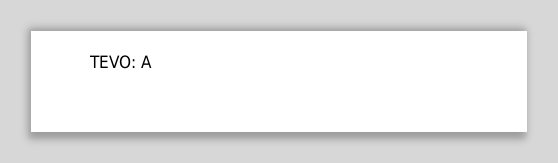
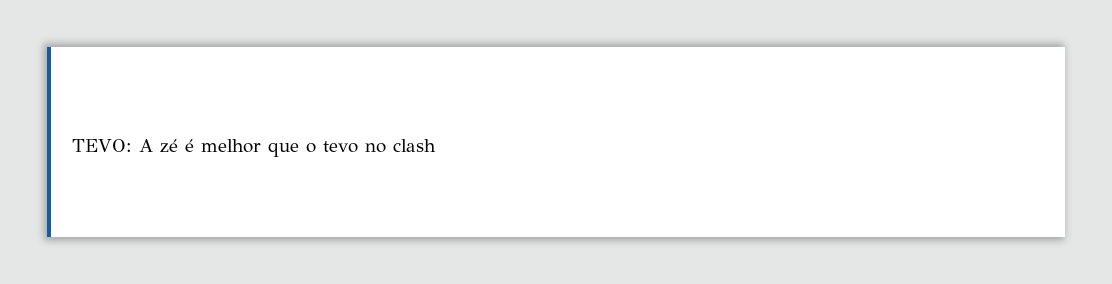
- TEVO: A
+ TEVO: A zé é melhor que o tevo no clash

